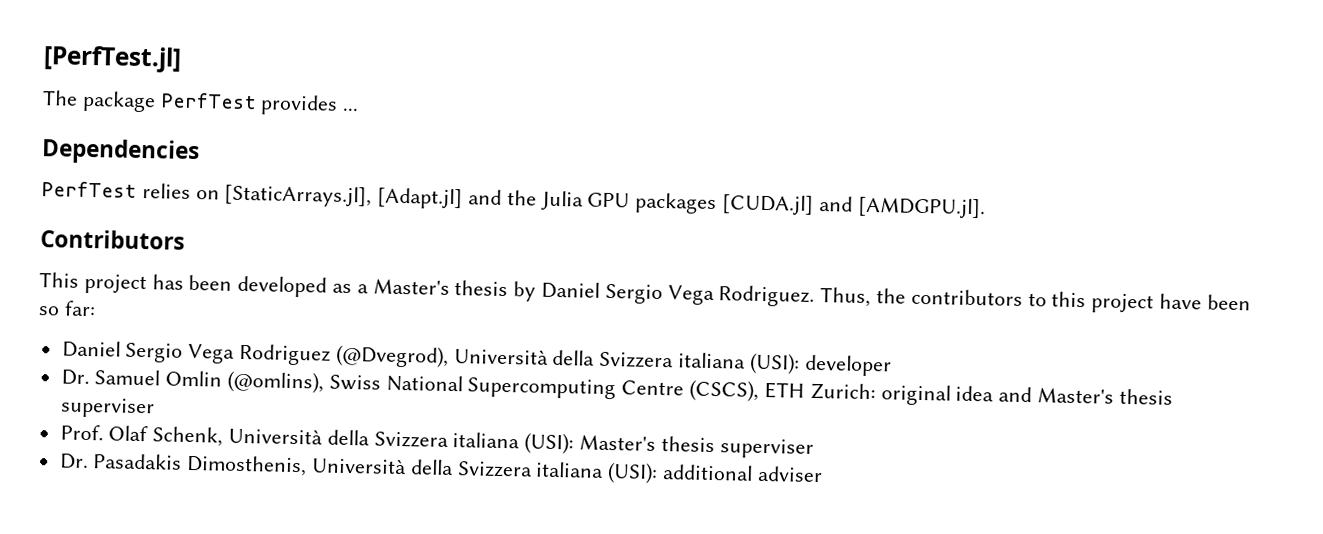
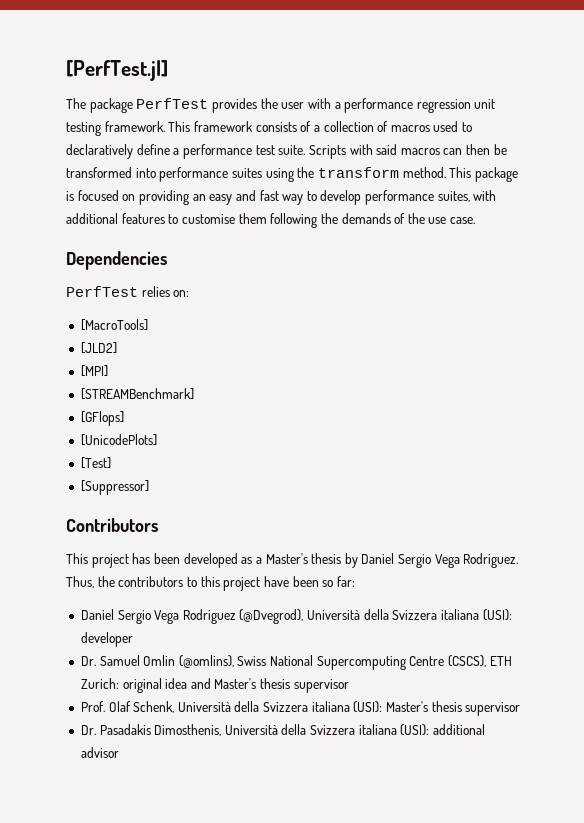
- The package PerfTest provides ...
+ The package PerfTest provides the user with a performance regression unit testing framework. This framework consists of a collection of macros used to declaratively define a performance test suite. Scripts with said macros can then be transformed into performance suites using the transform method. This package is focused on providing an easy and fast way to develop performance suites, with additional features to customise them following the demands of the use case.
  Dependencies
- PerfTest relies on [StaticArrays.jl], [Adapt.jl] and the Julia GPU packages [CUDA.jl] and [AMDGPU.jl].
+ PerfTest relies on:
+ [MacroTools]
+ [JLD2]
+ [MPI]
+ [STREAMBenchmark]
+ [GFlops]
+ [UnicodePlots]
+ [Test]
+ [Suppressor]
- Dr. Samuel Omlin (@omlins), Swiss National Supercomputing Centre (CSCS), ETH Zurich: original idea and Master's thesis superviser
+ Dr. Samuel Omlin (@omlins), Swiss National Supercomputing Centre (CSCS), ETH Zurich: original idea and Master's thesis supervisor
- Prof. Olaf Schenk, Università della Svizzera italiana (USI): Master's thesis superviser
+ Prof. Olaf Schenk, Università della Svizzera italiana (USI): Master's thesis supervisor
- Dr. Pasadakis Dimosthenis, Università della Svizzera italiana (USI): additional adviser
+ Dr. Pasadakis Dimosthenis, Università della Svizzera italiana (USI): additional advisor

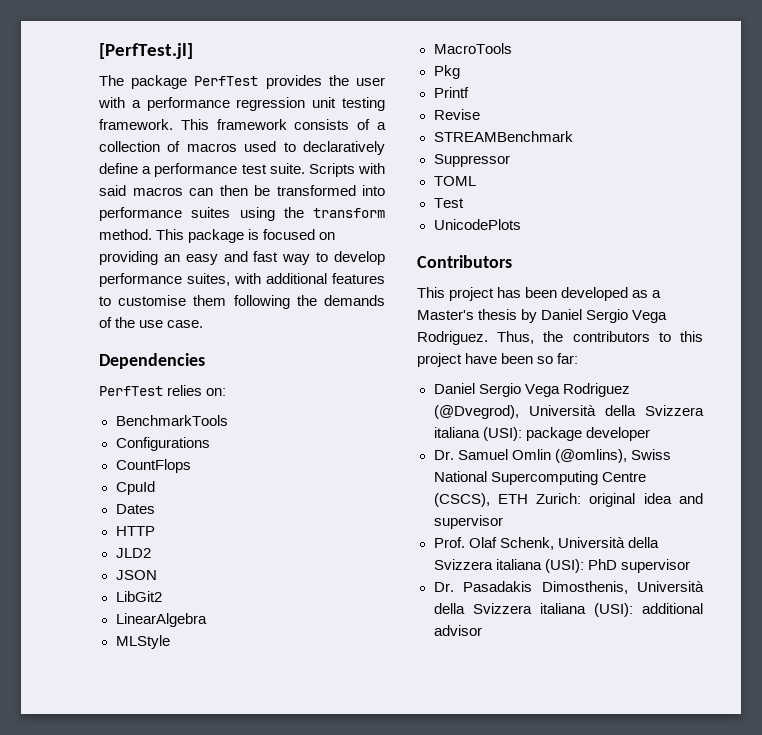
- [MacroTools]
- [JLD2]
- [MPI]
- [STREAMBenchmark]
- [GFlops]
- [UnicodePlots]
- [Test]
- [Suppressor]
+ BenchmarkTools
+ Configurations
+ CountFlops
+ CpuId
+ Dates
+ HTTP
+ JLD2
+ JSON
+ LibGit2
+ LinearAlgebra
+ MLStyle
+ MacroTools
+ Pkg
+ Printf
+ Revise
+ STREAMBenchmark
+ Suppressor
+ TOML
+ Test
+ UnicodePlots
- Daniel Sergio Vega Rodriguez (@Dvegrod), Università della Svizzera italiana (USI): developer
+ Daniel Sergio Vega Rodriguez (@Dvegrod), Università della Svizzera italiana (USI): package developer
- Dr. Samuel Omlin (@omlins), Swiss National Supercomputing Centre (CSCS), ETH Zurich: original idea and Master's thesis supervisor
+ Dr. Samuel Omlin (@omlins), Swiss National Supercomputing Centre (CSCS), ETH Zurich: original idea and supervisor
- Prof. Olaf Schenk, Università della Svizzera italiana (USI): Master's thesis supervisor
+ Prof. Olaf Schenk, Università della Svizzera italiana (USI): PhD supervisor

